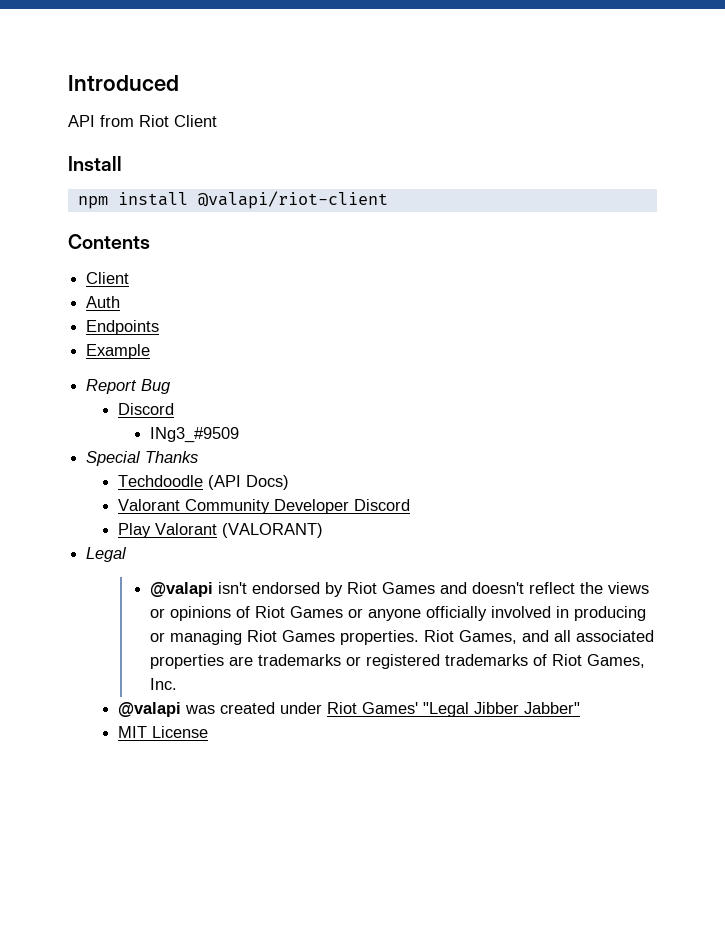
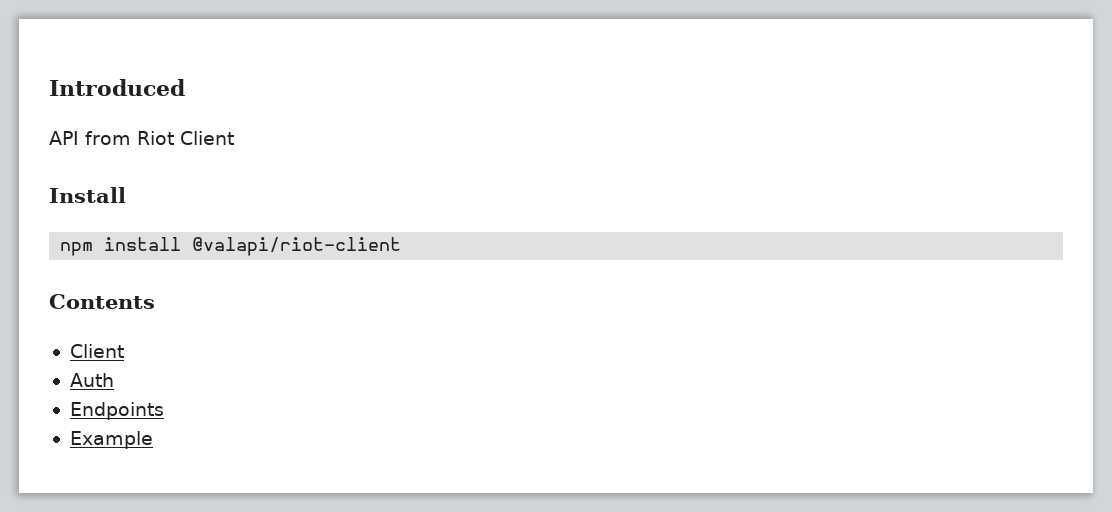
- Report Bug
- Discord
- INg3_#9509
- Special Thanks
- Techdoodle (API Docs)
- Valorant Community Developer Discord
- Play Valorant (VALORANT)
- Legal
- @valapi isn't endorsed by Riot Games and doesn't reflect the views or opinions of Riot Games or anyone officially involved in producing or managing Riot Games properties. Riot Games, and all associated properties are trademarks or registered trademarks of Riot Games, Inc.
- @valapi was created under Riot Games' "Legal Jibber Jabber"
- MIT License

